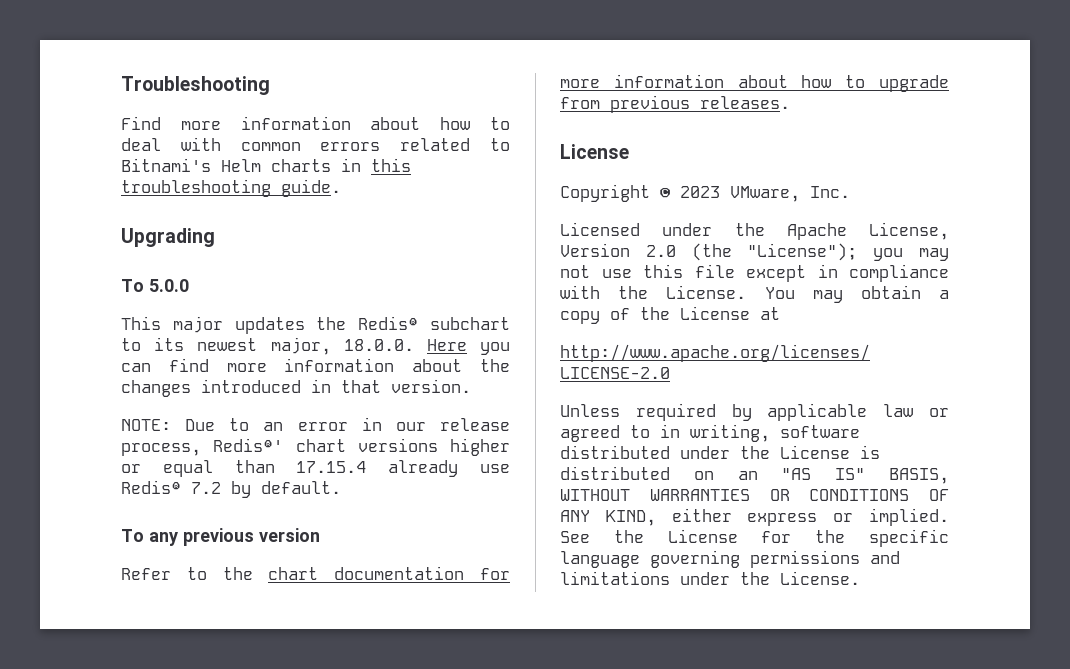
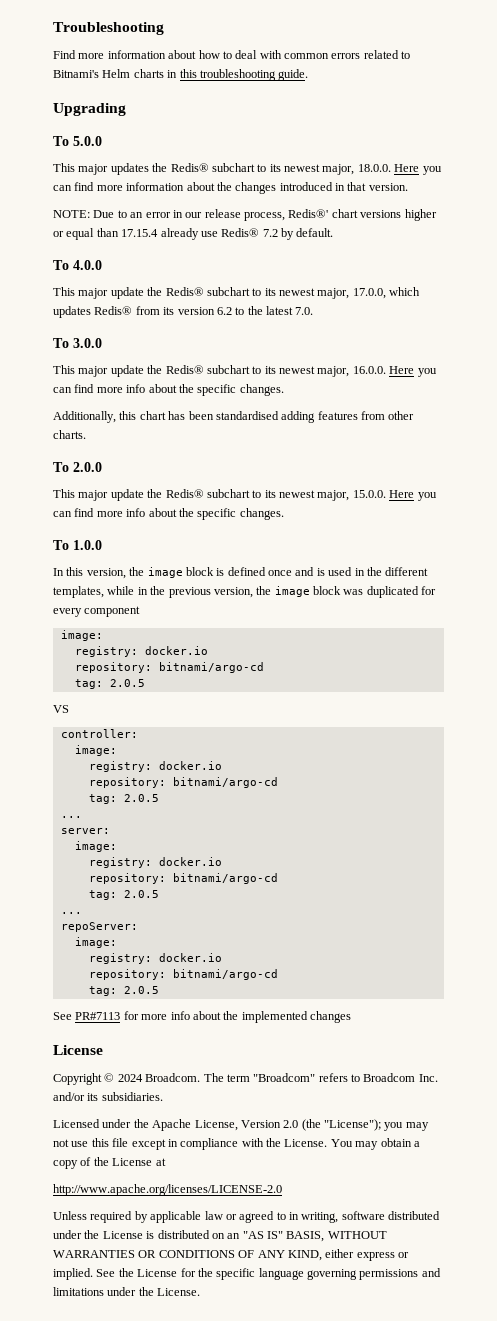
- To any previous version
- Refer to the chart documentation for more information about how to upgrade from previous releases.
+ To 4.0.0
+ This major update the Redis® subchart to its newest major, 17.0.0, which updates Redis® from its version 6.2 to the latest 7.0.
+ To 3.0.0
+ This major update the Redis® subchart to its newest major, 16.0.0. Here you can find more info about the specific changes.
+ Additionally, this chart has been standardised adding features from other charts.
+ To 2.0.0
+ This major update the Redis® subchart to its newest major, 15.0.0. Here you can find more info about the specific changes.
+ To 1.0.0
+ In this version, the image block is defined once and is used in the different templates, while in the previous version, the image block was duplicated for every component
+ image:
+ registry: docker.io
+ repository: bitnami/argo-cd
+ tag: 2.0.5
+ VS
+ controller:
+ image:
+ registry: docker.io
+ repository: bitnami/argo-cd
+ tag: 2.0.5
+ ...
+ server:
+ image:
+ registry: docker.io
+ repository: bitnami/argo-cd
+ tag: 2.0.5
+ ...
+ repoServer:
+ image:
+ registry: docker.io
+ repository: bitnami/argo-cd
+ tag: 2.0.5
+ See PR#7113 for more info about the implemented changes
  License
- Copyright © 2023 VMware, Inc.
+ Copyright © 2024 Broadcom. The term "Broadcom" refers to Broadcom Inc. and/or its subsidiaries.

